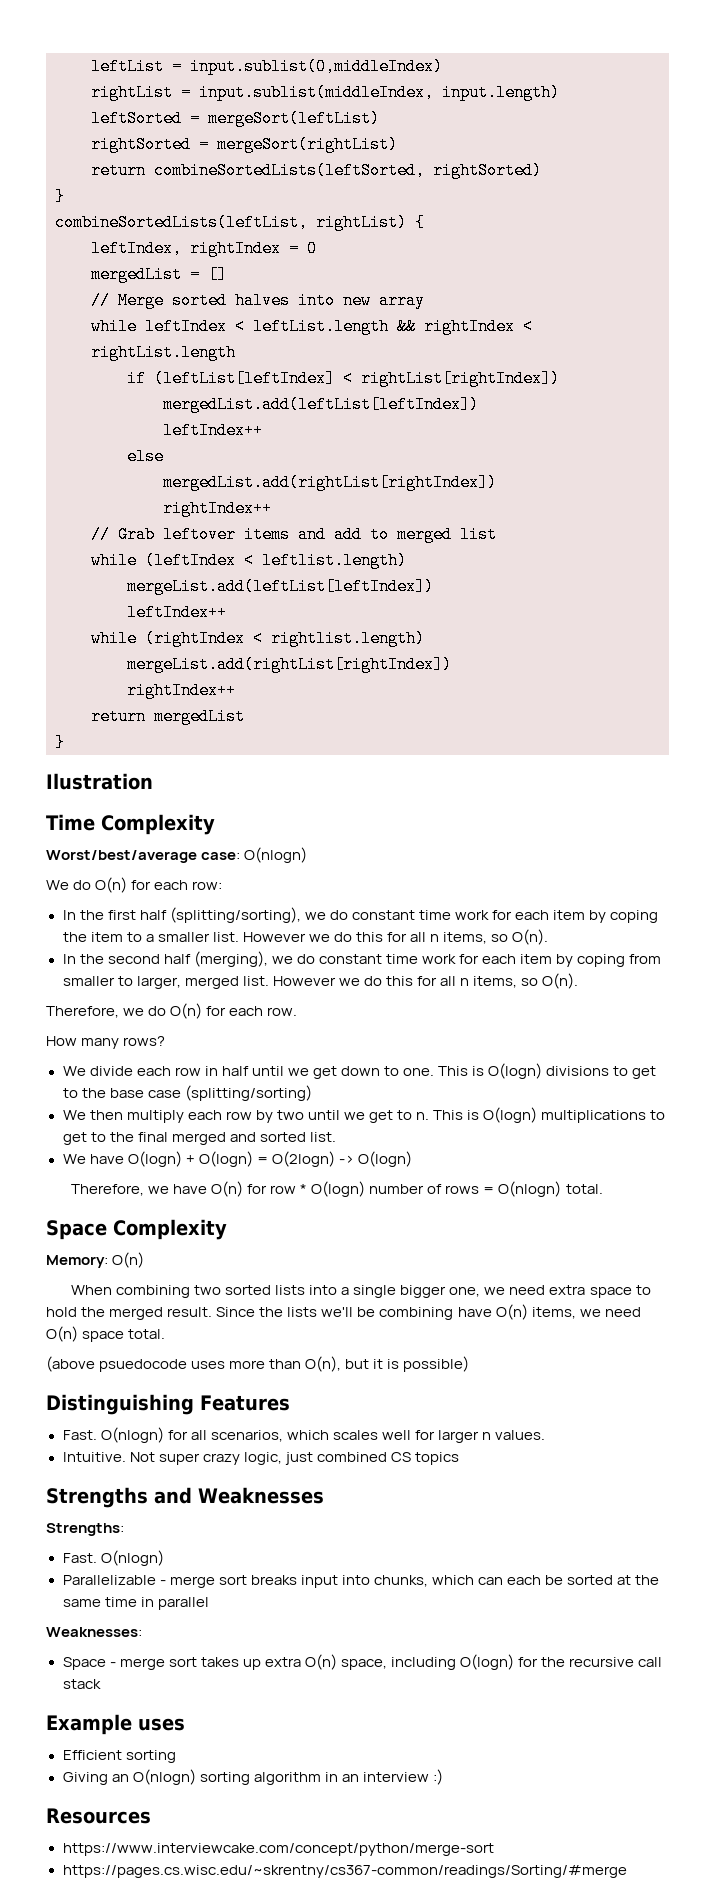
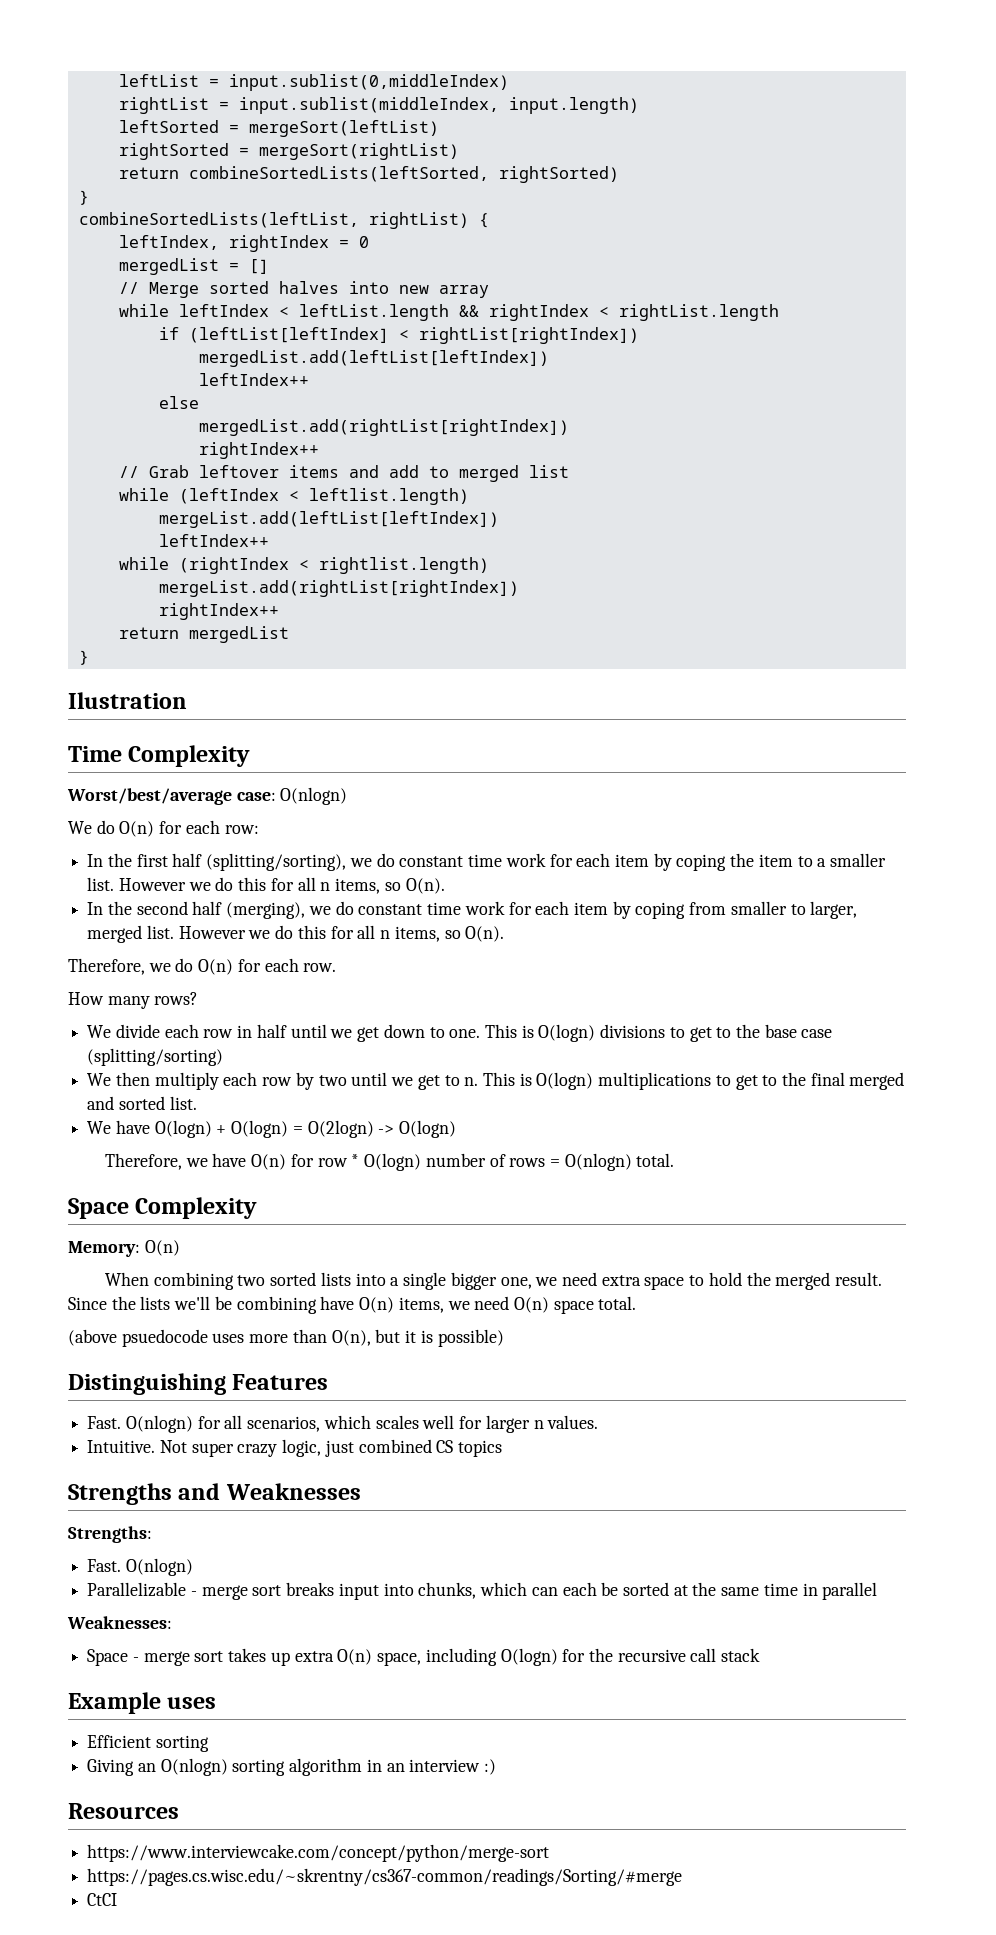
+ CtCI

